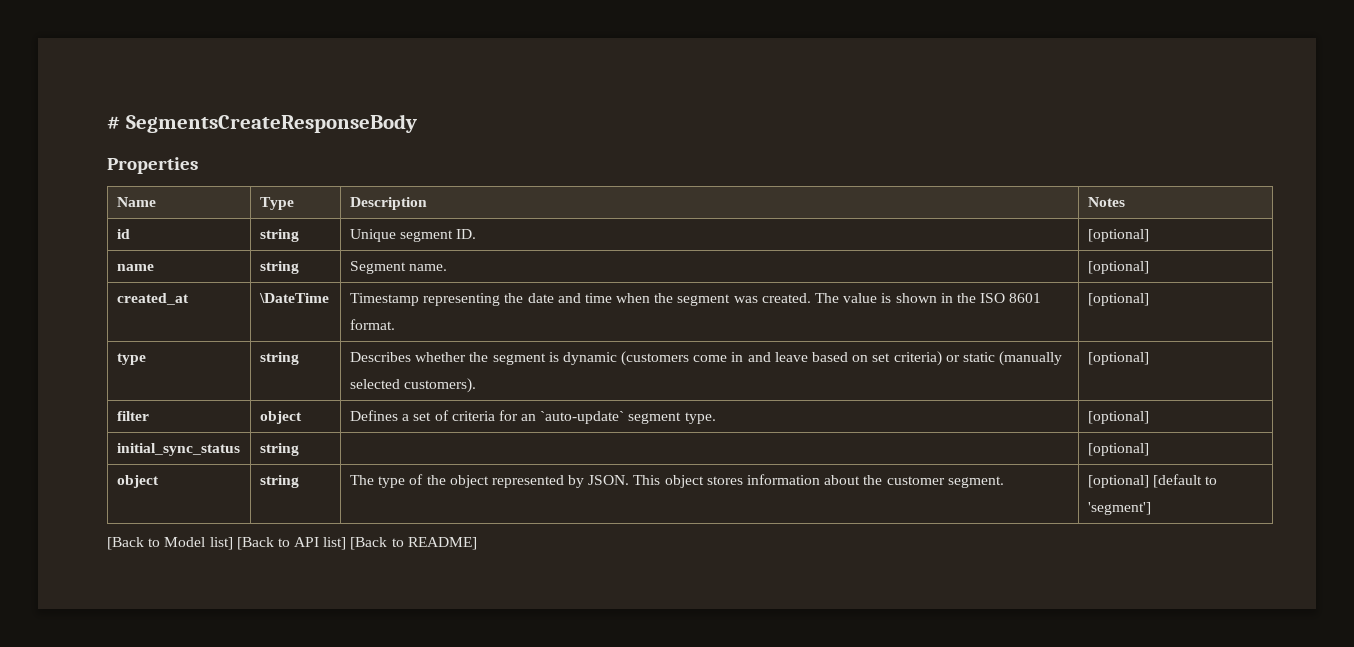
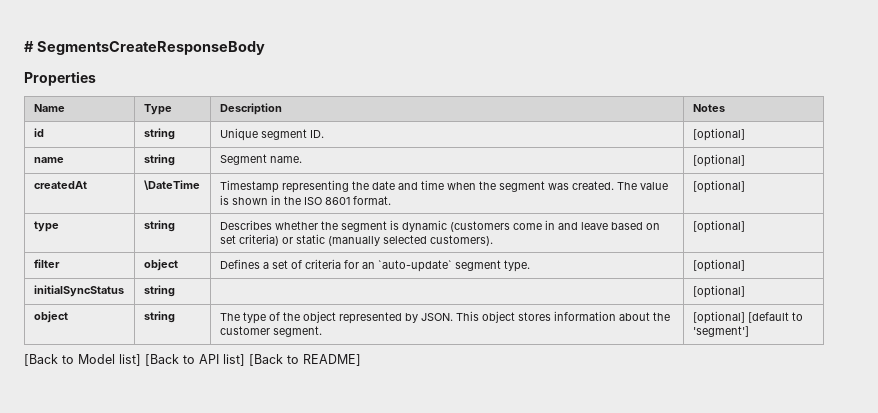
- created_at | \DateTime | Timestamp representing the date and time when the segment was created. The value is shown in the ISO 8601 format. | [optional]
+ createdAt | \DateTime | Timestamp representing the date and time when the segment was created. The value is shown in the ISO 8601 format. | [optional]
- initial_sync_status | string | | [optional]
+ initialSyncStatus | string | | [optional]

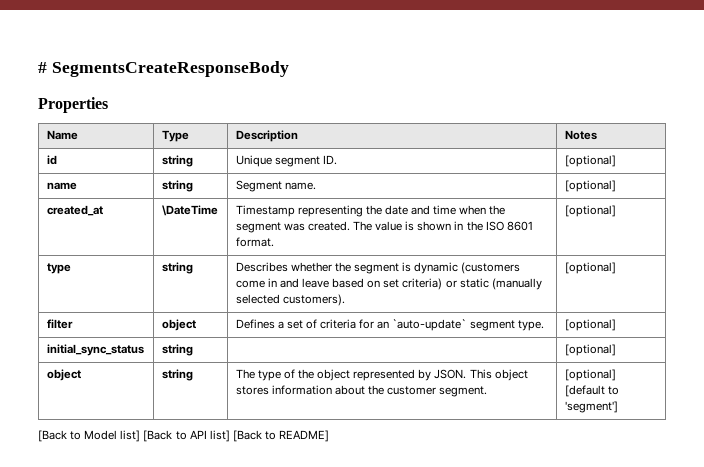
- createdAt | \DateTime | Timestamp representing the date and time when the segment was created. The value is shown in the ISO 8601 format. | [optional]
+ created_at | \DateTime | Timestamp representing the date and time when the segment was created. The value is shown in the ISO 8601 format. | [optional]
- initialSyncStatus | string | | [optional]
+ initial_sync_status | string | | [optional]

